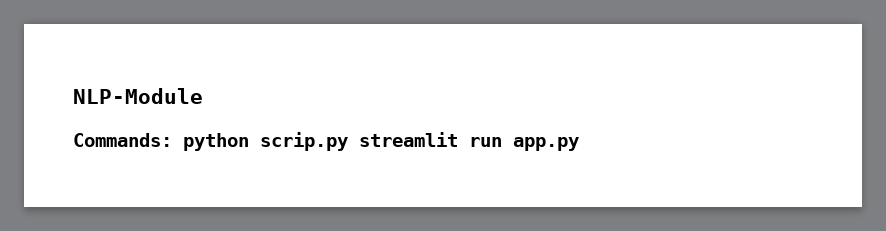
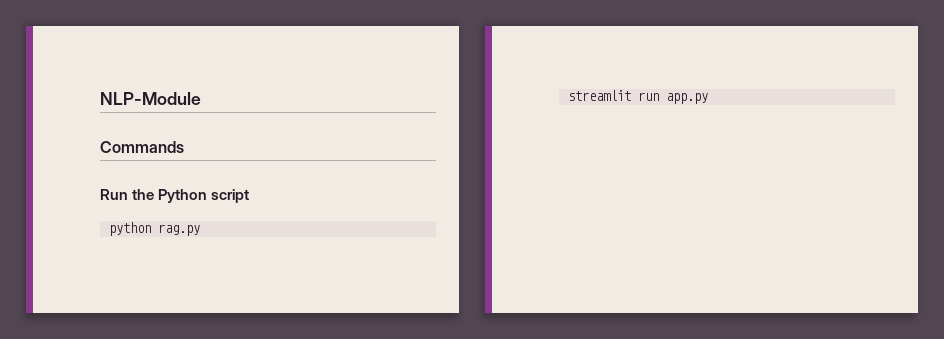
- Commands: python scrip.py streamlit run app.py
+ Commands
+ Run the Python script
+ python rag.py
+ streamlit run app.py

